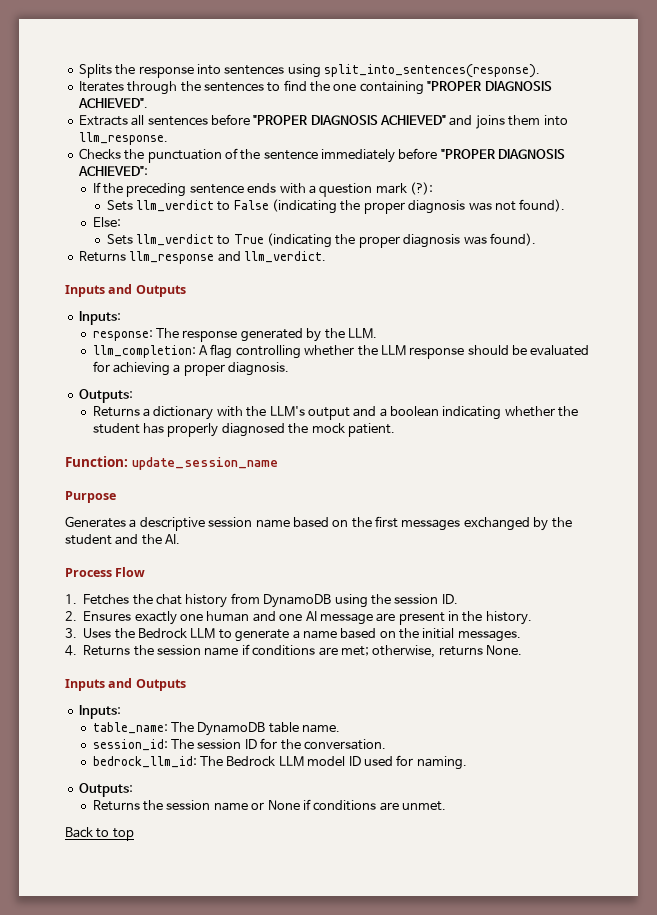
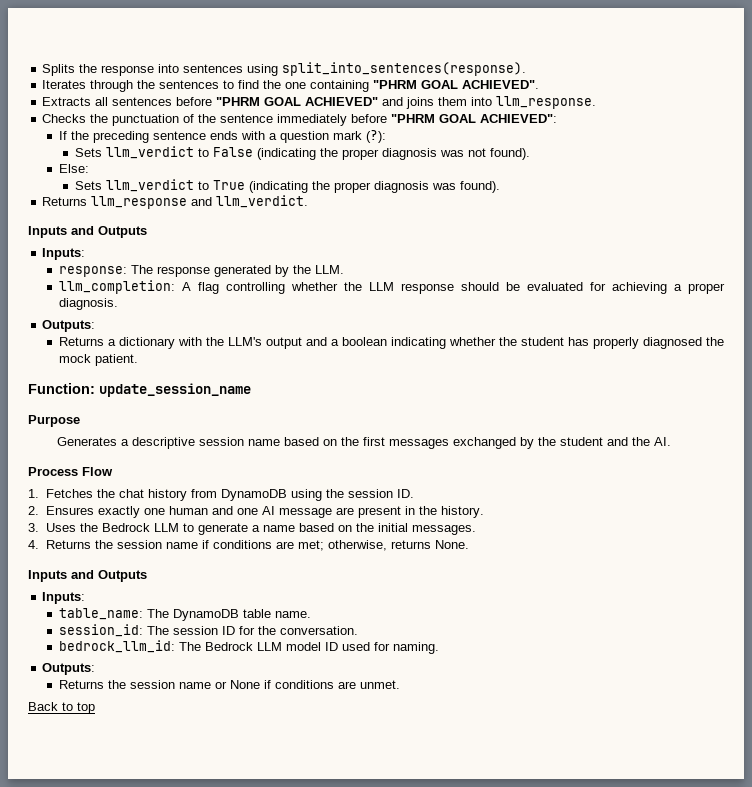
- Iterates through the sentences to find the one containing "PROPER DIAGNOSIS ACHIEVED".
+ Iterates through the sentences to find the one containing "PHRM GOAL ACHIEVED".
- Extracts all sentences before "PROPER DIAGNOSIS ACHIEVED" and joins them into llm_response.
+ Extracts all sentences before "PHRM GOAL ACHIEVED" and joins them into llm_response.
- Checks the punctuation of the sentence immediately before "PROPER DIAGNOSIS ACHIEVED":
+ Checks the punctuation of the sentence immediately before "PHRM GOAL ACHIEVED":

